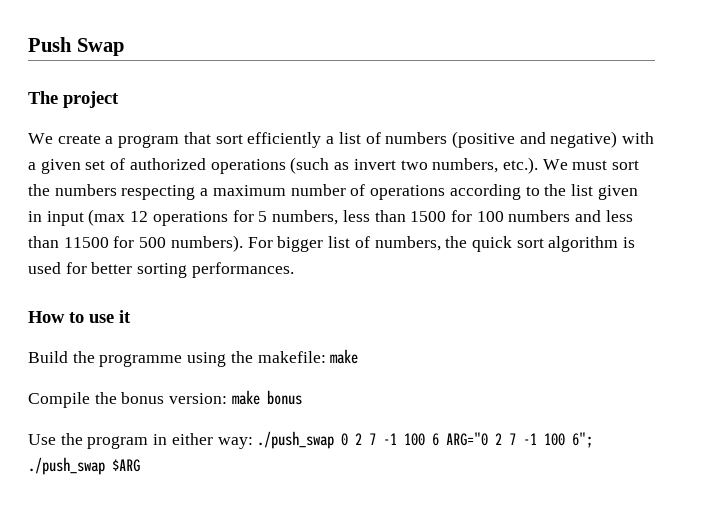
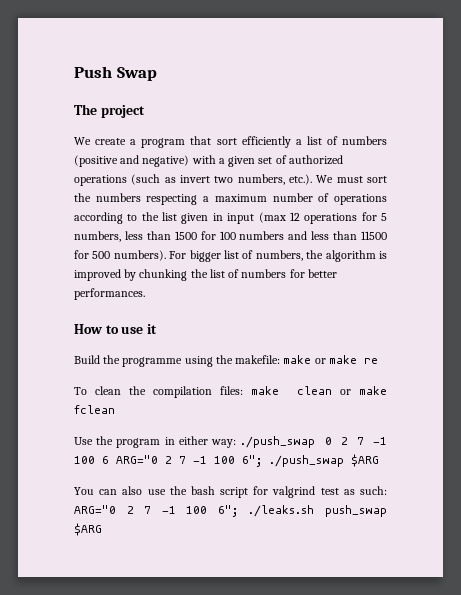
- For bigger list of numbers, the quick sort algorithm is used for better sorting performances.
+ For bigger list of numbers, the algorithm is improved by chunking the list of numbers for better performances.
- Build the programme using the makefile: make
- Compile the bonus version: make bonus
+ Build the programme using the makefile: make or make re
+ To clean the compilation files: make clean or make fclean
+ You can also use the bash script for valgrind test as such: ARG="0 2 7 -1 100 6"; ./leaks.sh push_swap $ARG

